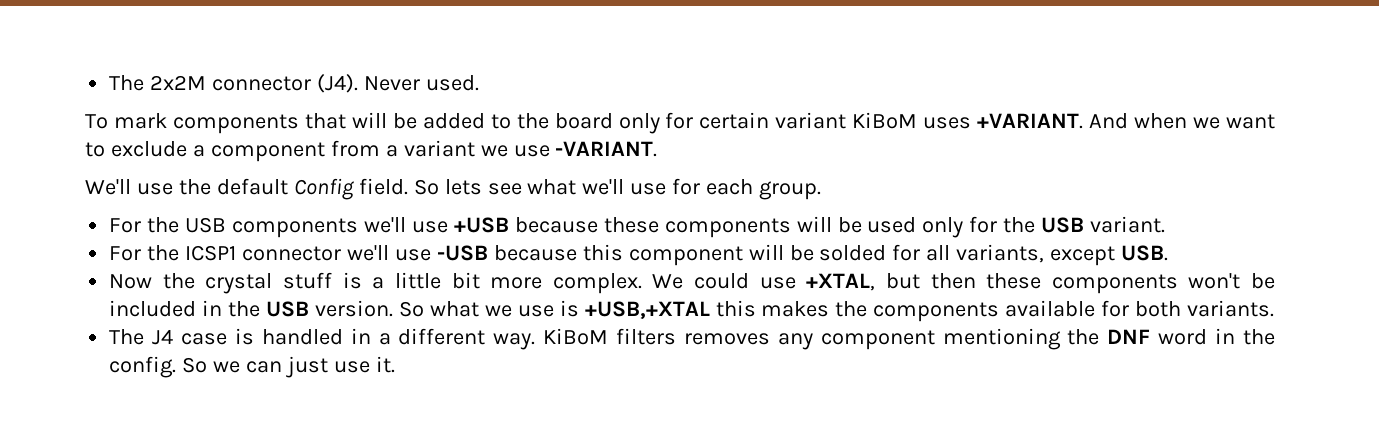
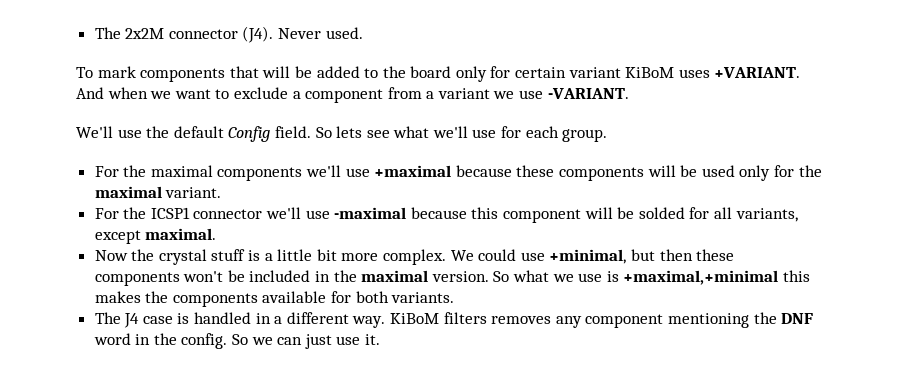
- For the USB components we'll use +USB because these components will be used only for the USB variant.
+ For the maximal components we'll use +maximal because these components will be used only for the maximal variant.
- For the ICSP1 connector we'll use -USB because this component will be solded for all variants, except USB.
+ For the ICSP1 connector we'll use -maximal because this component will be solded for all variants, except maximal.
- We could use +XTAL, but then these components won't be included in the USB version.
+ We could use +minimal, but then these components won't be included in the maximal version.
- So what we use is +USB,+XTAL this makes the components available for both variants.
+ So what we use is +maximal,+minimal this makes the components available for both variants.

